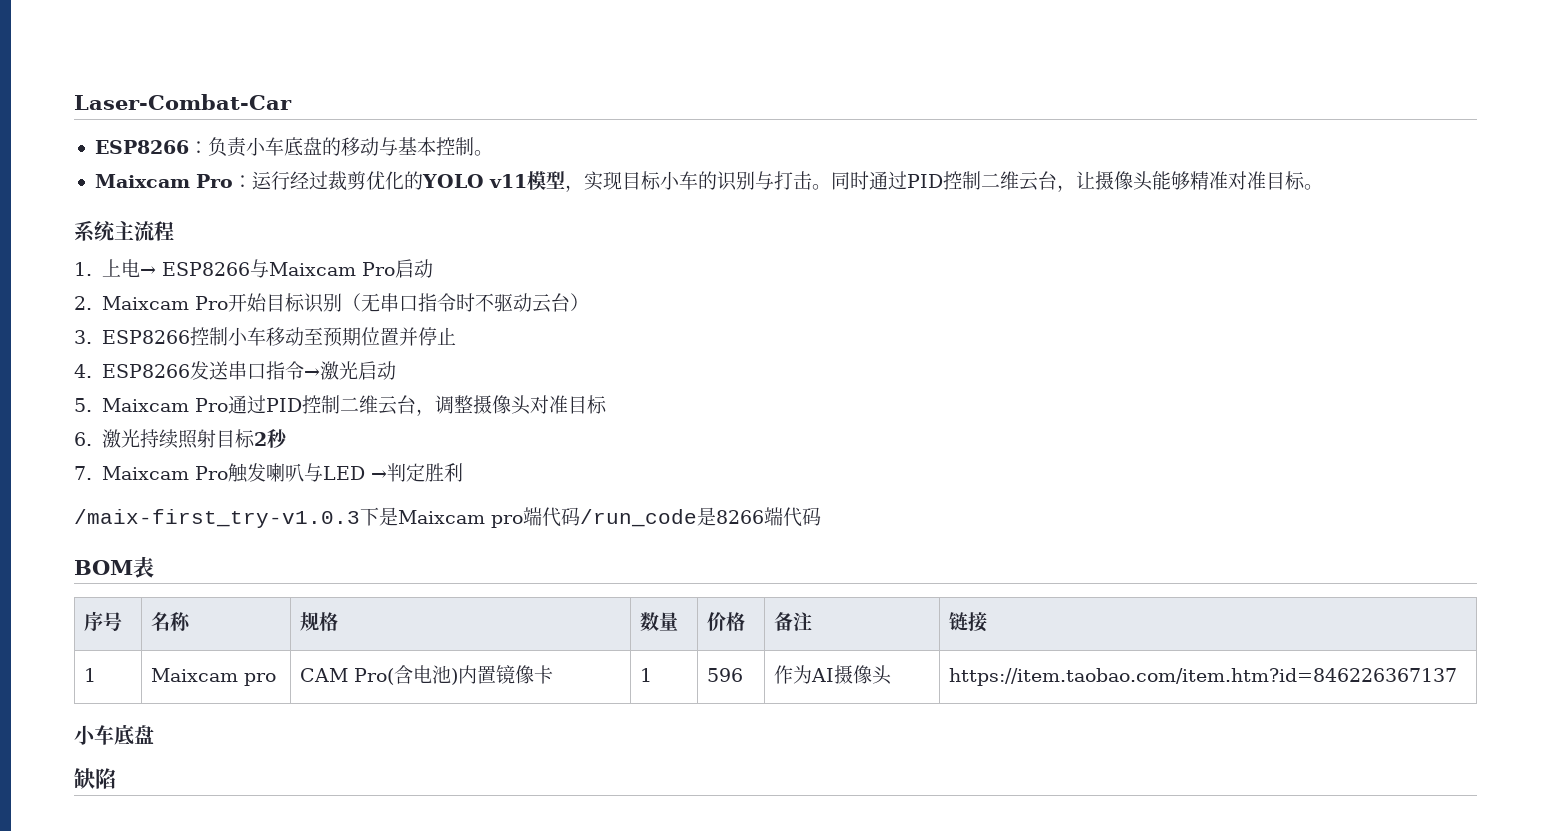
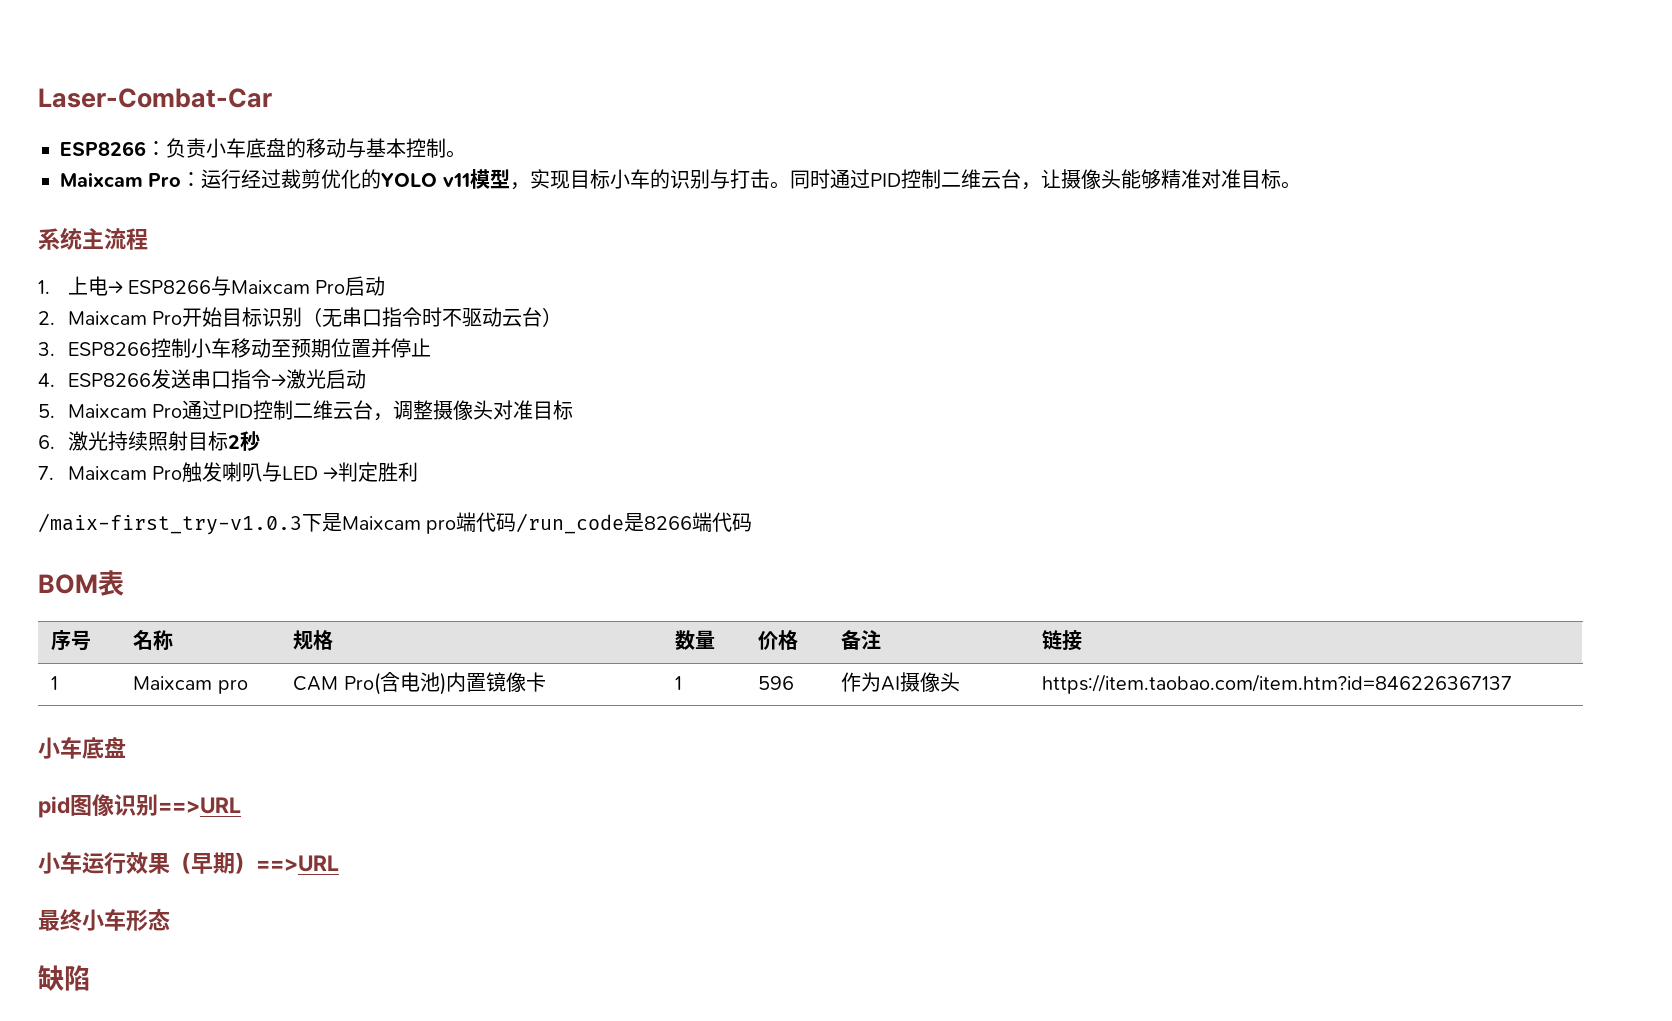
+ pid图像识别==>URL
+ 小车运行效果（早期）==>URL
+ 最终小车形态

